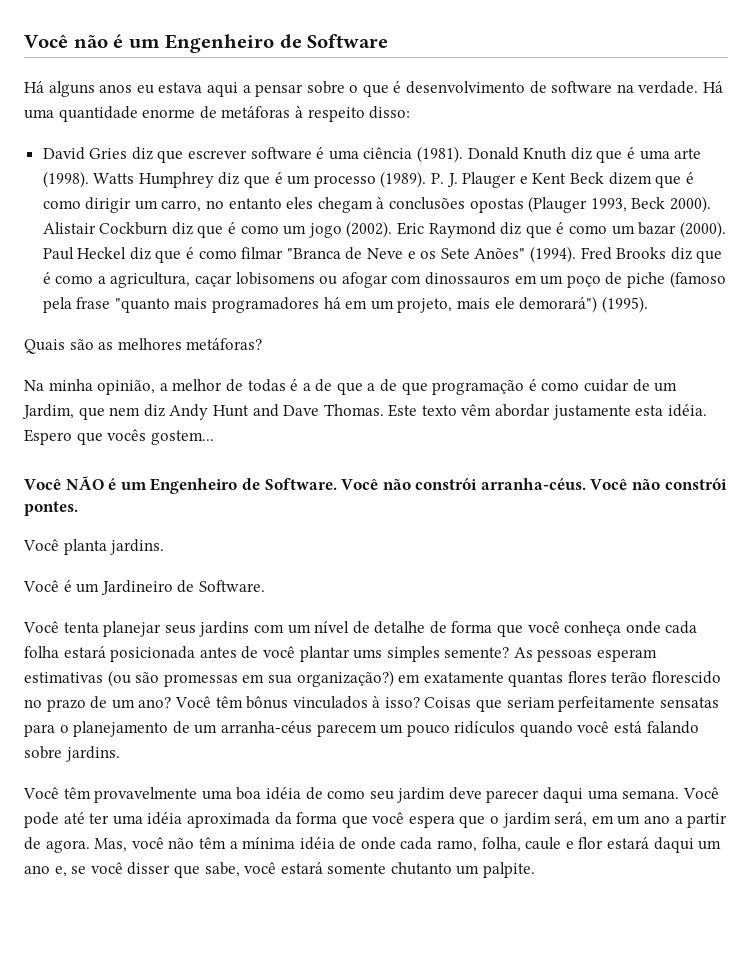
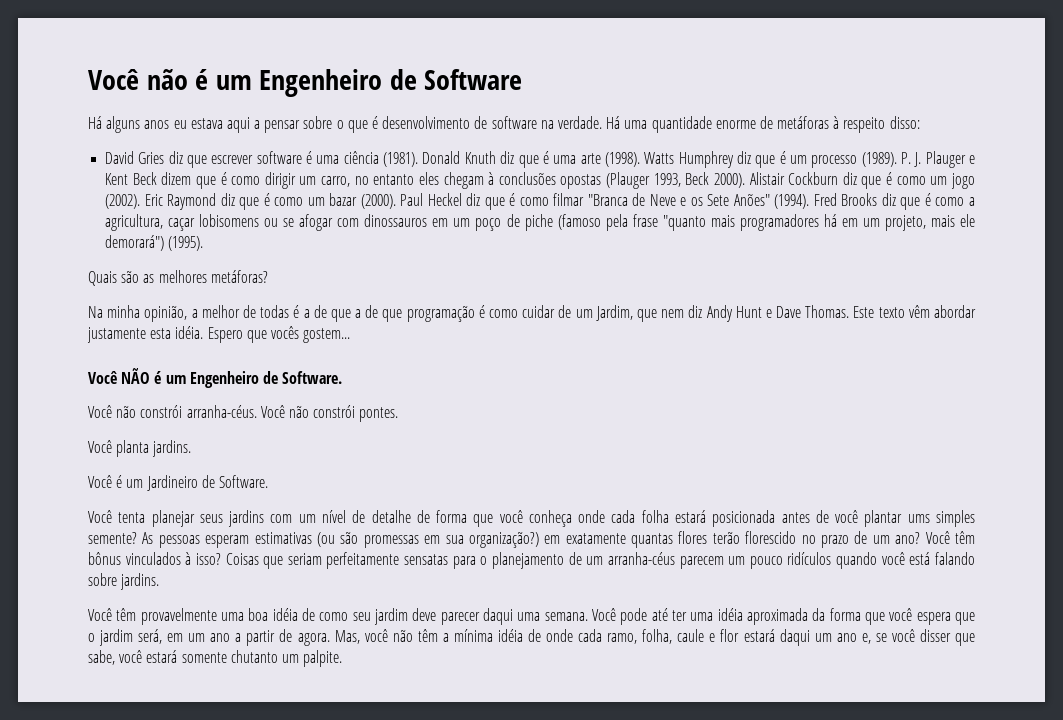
- Fred Brooks diz que é como a agricultura, caçar lobisomens ou afogar com dinossauros em um poço de piche (famoso pela frase "quanto mais programadores há em um projeto, mais ele demorará") (1995).
+ Fred Brooks diz que é como a agricultura, caçar lobisomens ou se afogar com dinossauros em um poço de piche (famoso pela frase "quanto mais programadores há em um projeto, mais ele demorará") (1995).
- Na minha opinião, a melhor de todas é a de que a de que programação é como cuidar de um Jardim, que nem diz Andy Hunt and Dave Thomas.
+ Na minha opinião, a melhor de todas é a de que a de que programação é como cuidar de um Jardim, que nem diz Andy Hunt e Dave Thomas.
- Você NÃO é um Engenheiro de Software. Você não constrói arranha-céus.
+ Você NÃO é um Engenheiro de Software.
+ Você não constrói arranha-céus.

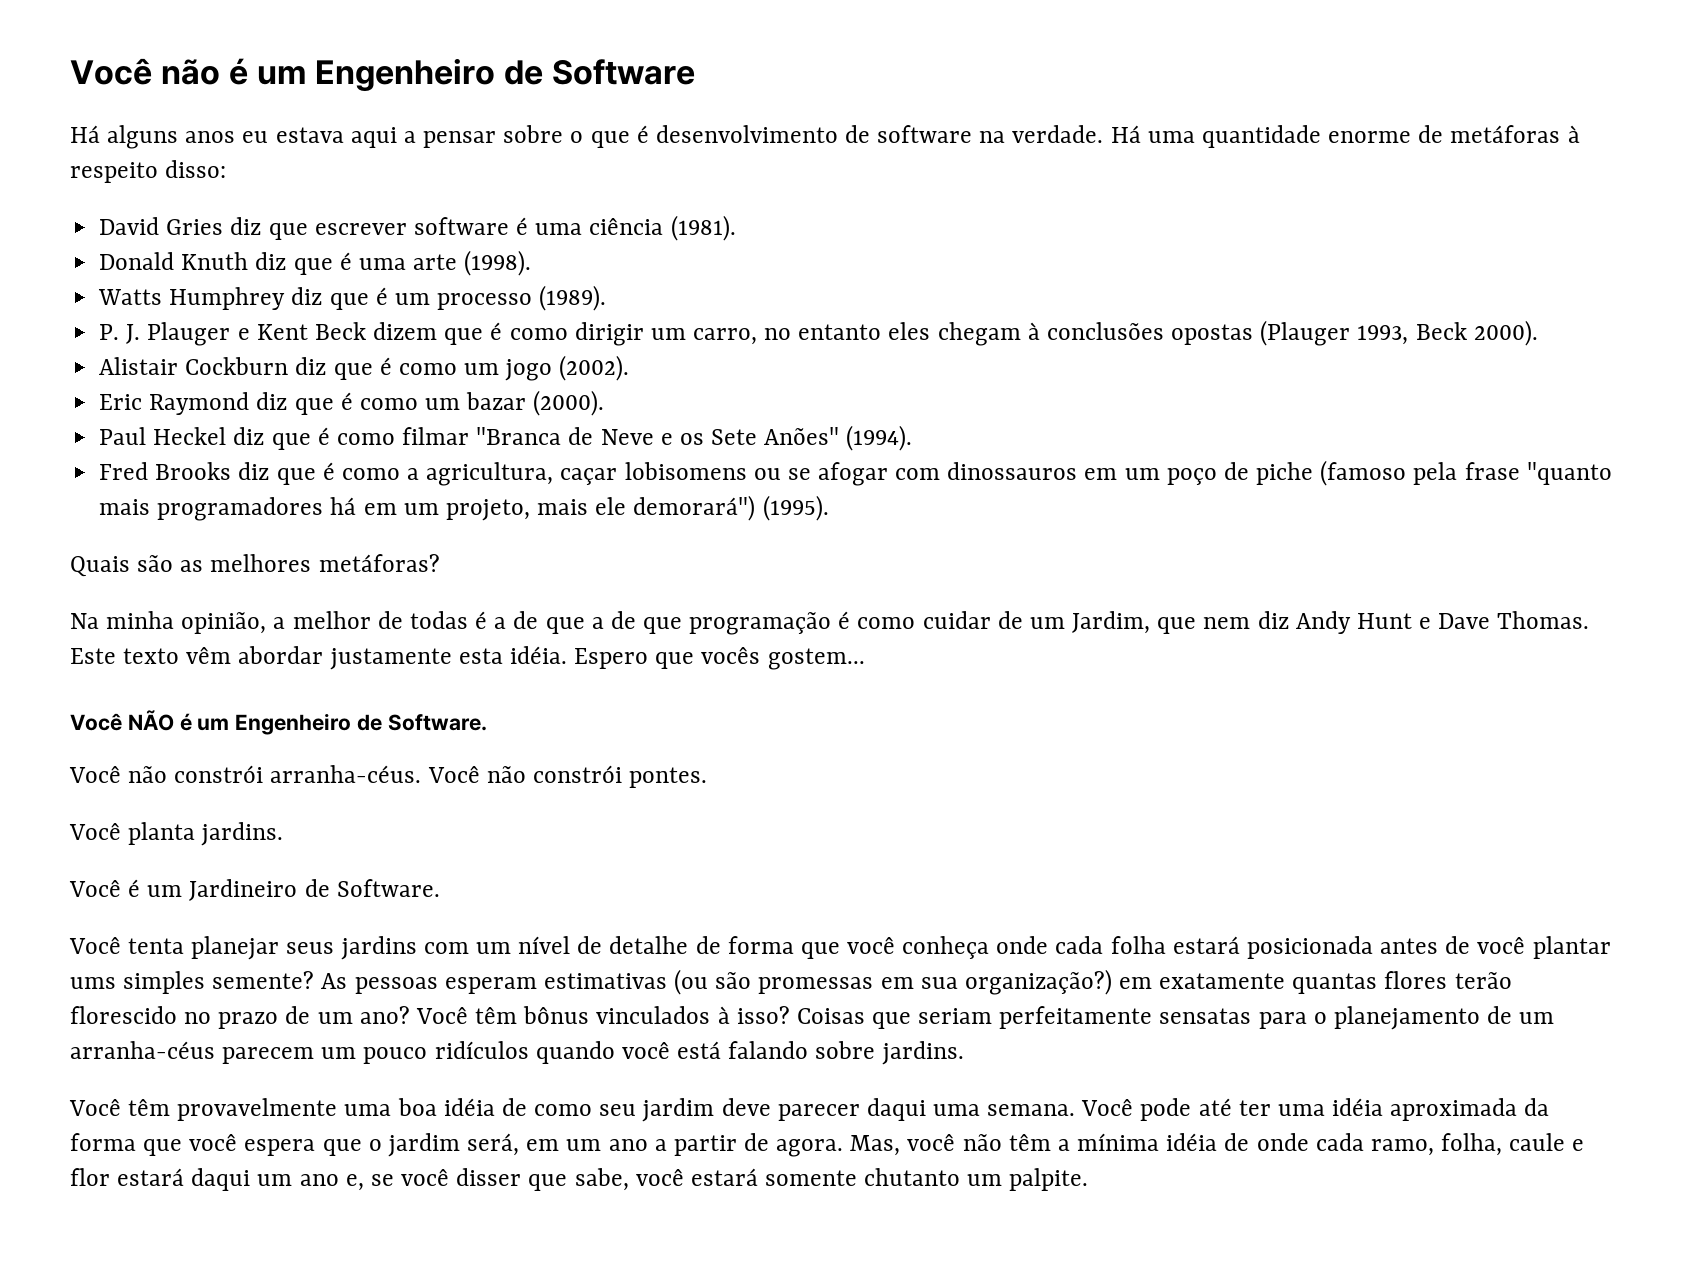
- David Gries diz que escrever software é uma ciência (1981). Donald Knuth diz que é uma arte (1998). Watts Humphrey diz que é um processo (1989). P. J. Plauger e Kent Beck dizem que é como dirigir um carro, no entanto eles chegam à conclusões opostas (Plauger 1993, Beck 2000). Alistair Cockburn diz que é como um jogo (2002). Eric Raymond diz que é como um bazar (2000). Paul Heckel diz que é como filmar "Branca de Neve e os Sete Anões" (1994). Fred Brooks diz que é como a agricultura, caçar lobisomens ou se afogar com dinossauros em um poço de piche (famoso pela frase "quanto mais programadores há em um projeto, mais ele demorará") (1995).
+ David Gries diz que escrever software é uma ciência (1981).
+ Donald Knuth diz que é uma arte (1998).
+ Watts Humphrey diz que é um processo (1989).
+ P. J. Plauger e Kent Beck dizem que é como dirigir um carro, no entanto eles chegam à conclusões opostas (Plauger 1993, Beck 2000).
+ Alistair Cockburn diz que é como um jogo (2002).
+ Eric Raymond diz que é como um bazar (2000).
+ Paul Heckel diz que é como filmar "Branca de Neve e os Sete Anões" (1994).
+ Fred Brooks diz que é como a agricultura, caçar lobisomens ou se afogar com dinossauros em um poço de piche (famoso pela frase "quanto mais programadores há em um projeto, mais ele demorará") (1995).

